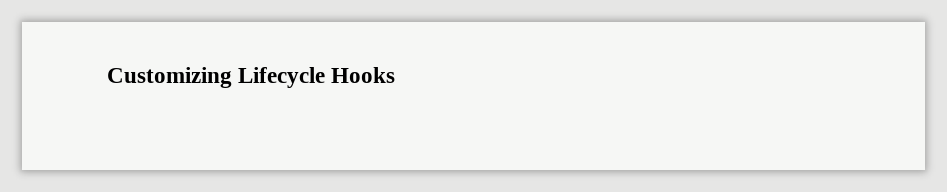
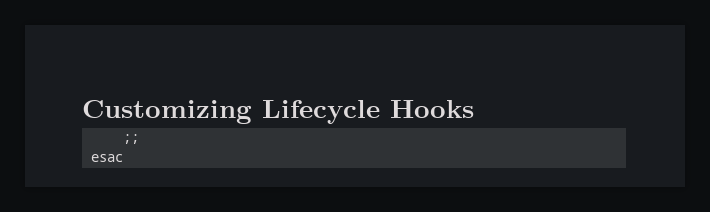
+ ;;
+ esac

